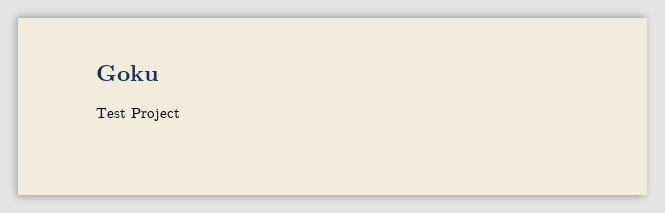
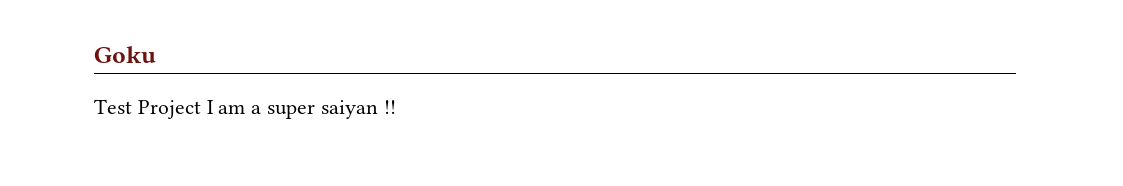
- Test Project
+ Test Project I am a super saiyan !!

